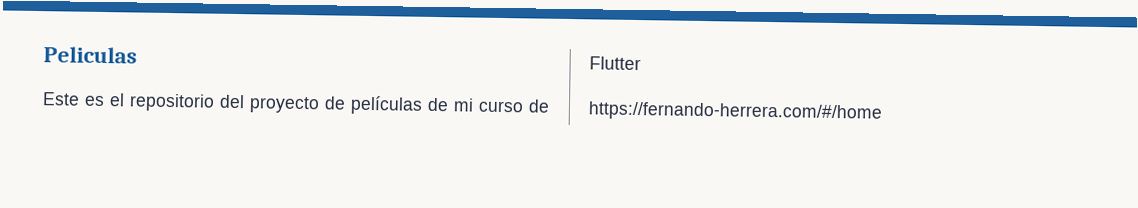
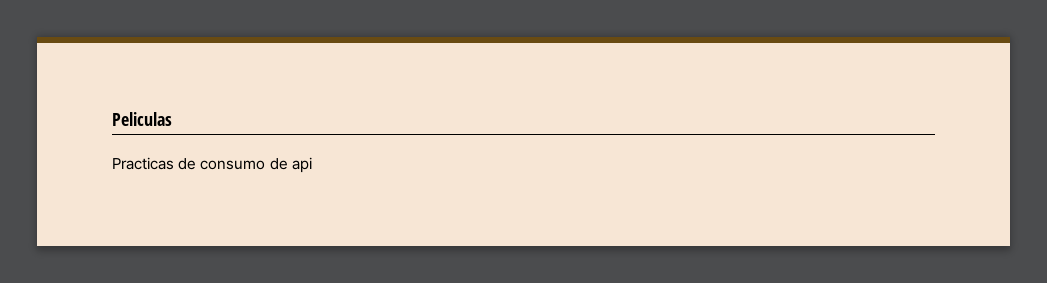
- Este es el repositorio del proyecto de películas de mi curso de Flutter
- https://fernando-herrera.com/#/home
+ Practicas de consumo de api

